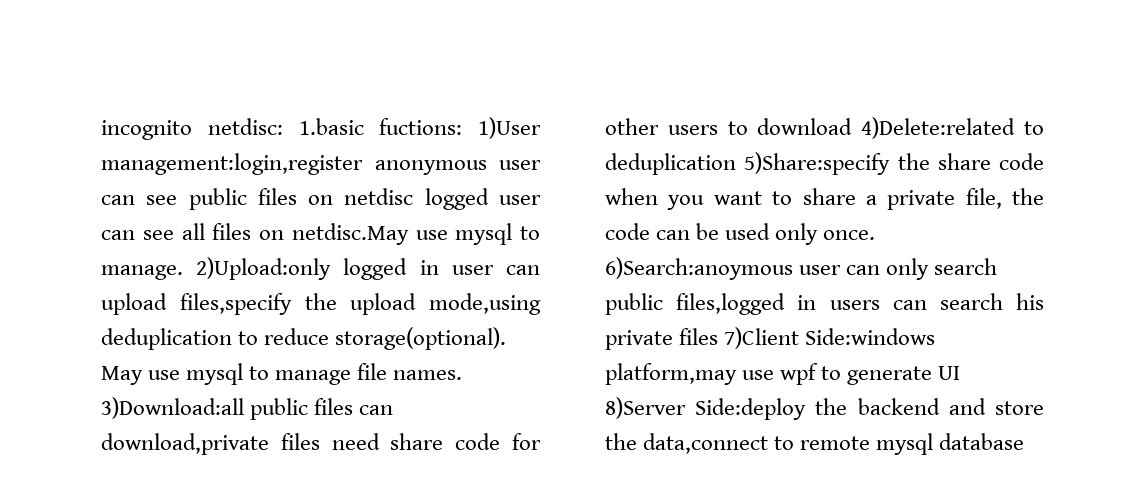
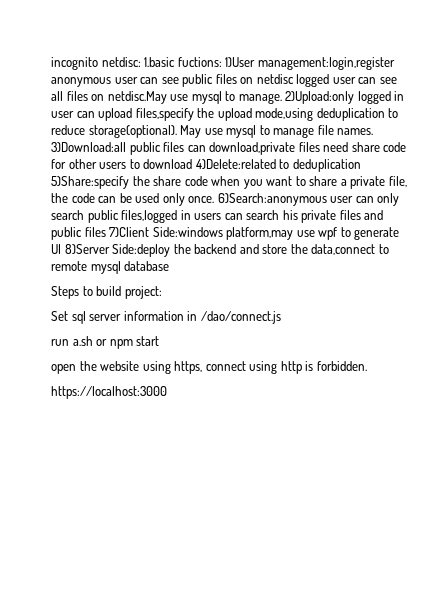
- 6)Search:anoymous user can only search public files,logged in users can search his private files 7)Client Side:windows platform,may use wpf to generate UI 8)Server Side:deploy the backend and store the data,connect to remote mysql database
+ 6)Search:anonymous user can only search public files,logged in users can search his private files and public files 7)Client Side:windows platform,may use wpf to generate UI 8)Server Side:deploy the backend and store the data,connect to remote mysql database
+ Steps to build project:
+ Set sql server information in /dao/connect.js
+ run a.sh or npm start
+ open the website using https, connect using http is forbidden.
+ https://localhost:3000

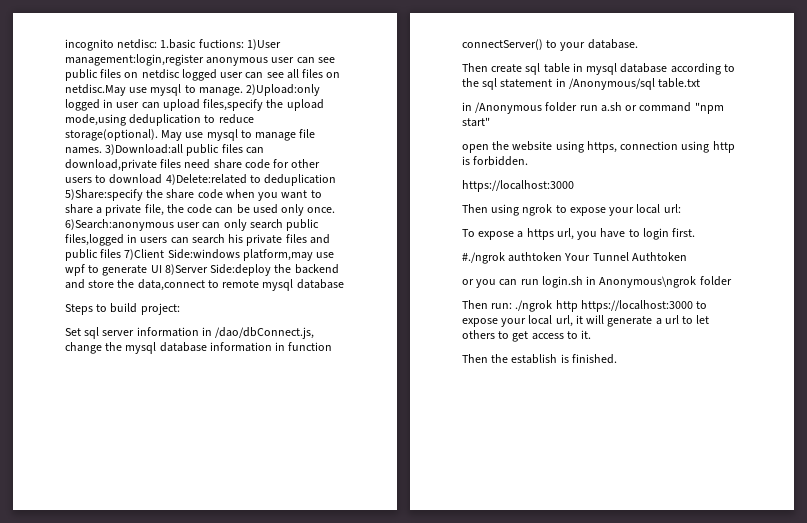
- Set sql server information in /dao/connect.js
- run a.sh or npm start
+ Set sql server information in /dao/dbConnect.js, change the mysql database information in function connectServer() to your database.
+ Then create sql table in mysql database according to the sql statement in /Anonymous/sql table.txt
+ in /Anonymous folder run a.sh or command "npm start"
- open the website using https, connect using http is forbidden.
+ open the website using https, connection using http is forbidden.
+ Then using ngrok to expose your local url:
+ To expose a https url, you have to login first.
+ #./ngrok authtoken Your Tunnel Authtoken
+ or you can run login.sh in Anonymous\ngrok folder
+ Then run: ./ngrok http https://localhost:3000 to expose your local url, it will generate a url to let others to get access to it.
+ Then the establish is finished.

